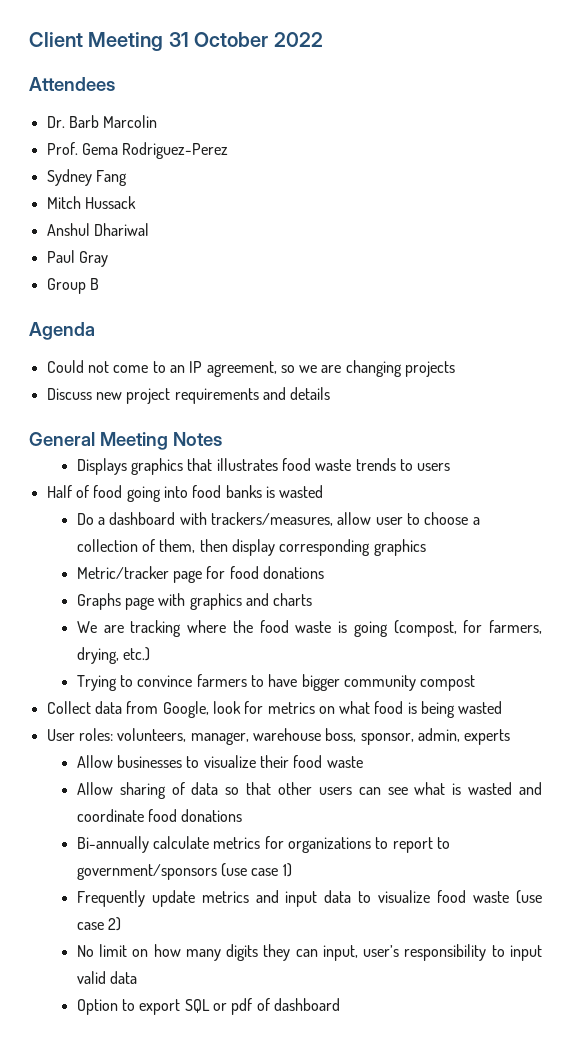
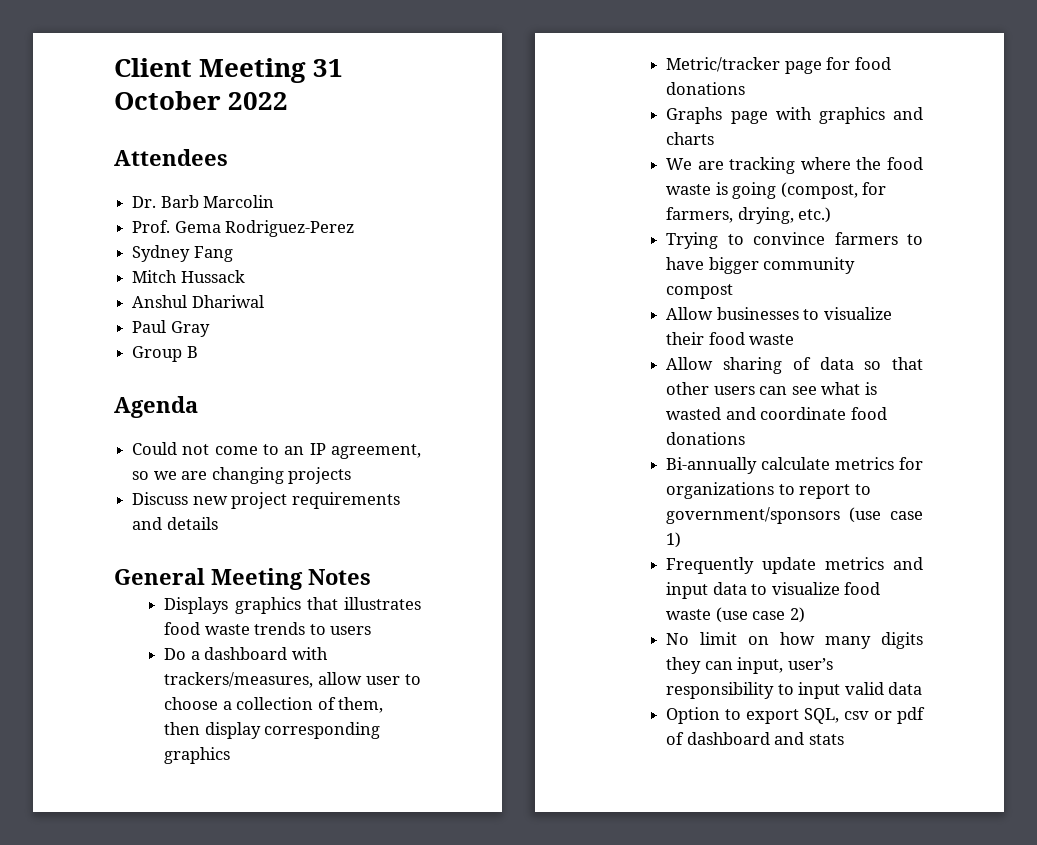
- Half of food going into food banks is wasted
- Collect data from Google, look for metrics on what food is being wasted
- User roles: volunteers, manager, warehouse boss, sponsor, admin, experts
- Option to export SQL or pdf of dashboard
+ Option to export SQL, csv or pdf of dashboard and stats

